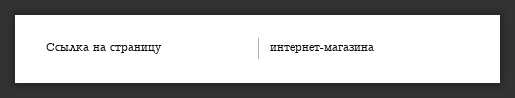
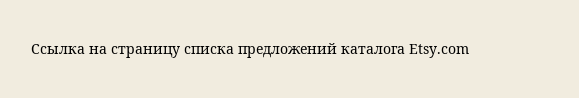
- Ссылка на страницу интернет-магазина
+ Ссылка на страницу списка предложений каталога Etsy.com

